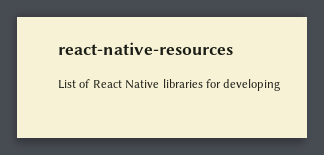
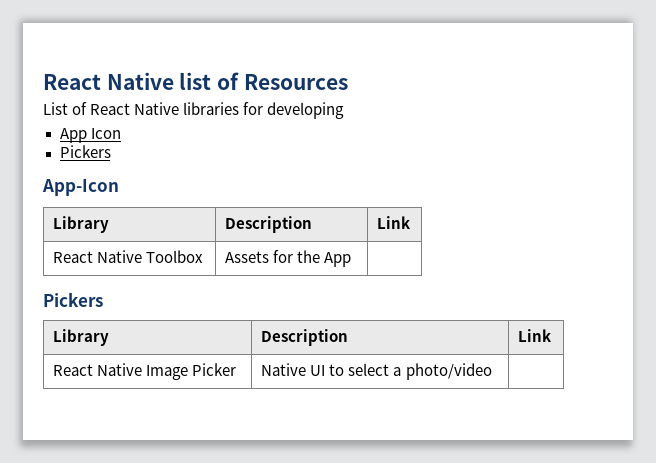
- react-native-resources
+ React Native list of Resources
+ App Icon
+ Pickers
+ App-Icon
+ Library | Description | Link
+ React Native Toolbox | Assets for the App |
+ Pickers
+ Library | Description | Link
+ React Native Image Picker | Native UI to select a photo/video |

